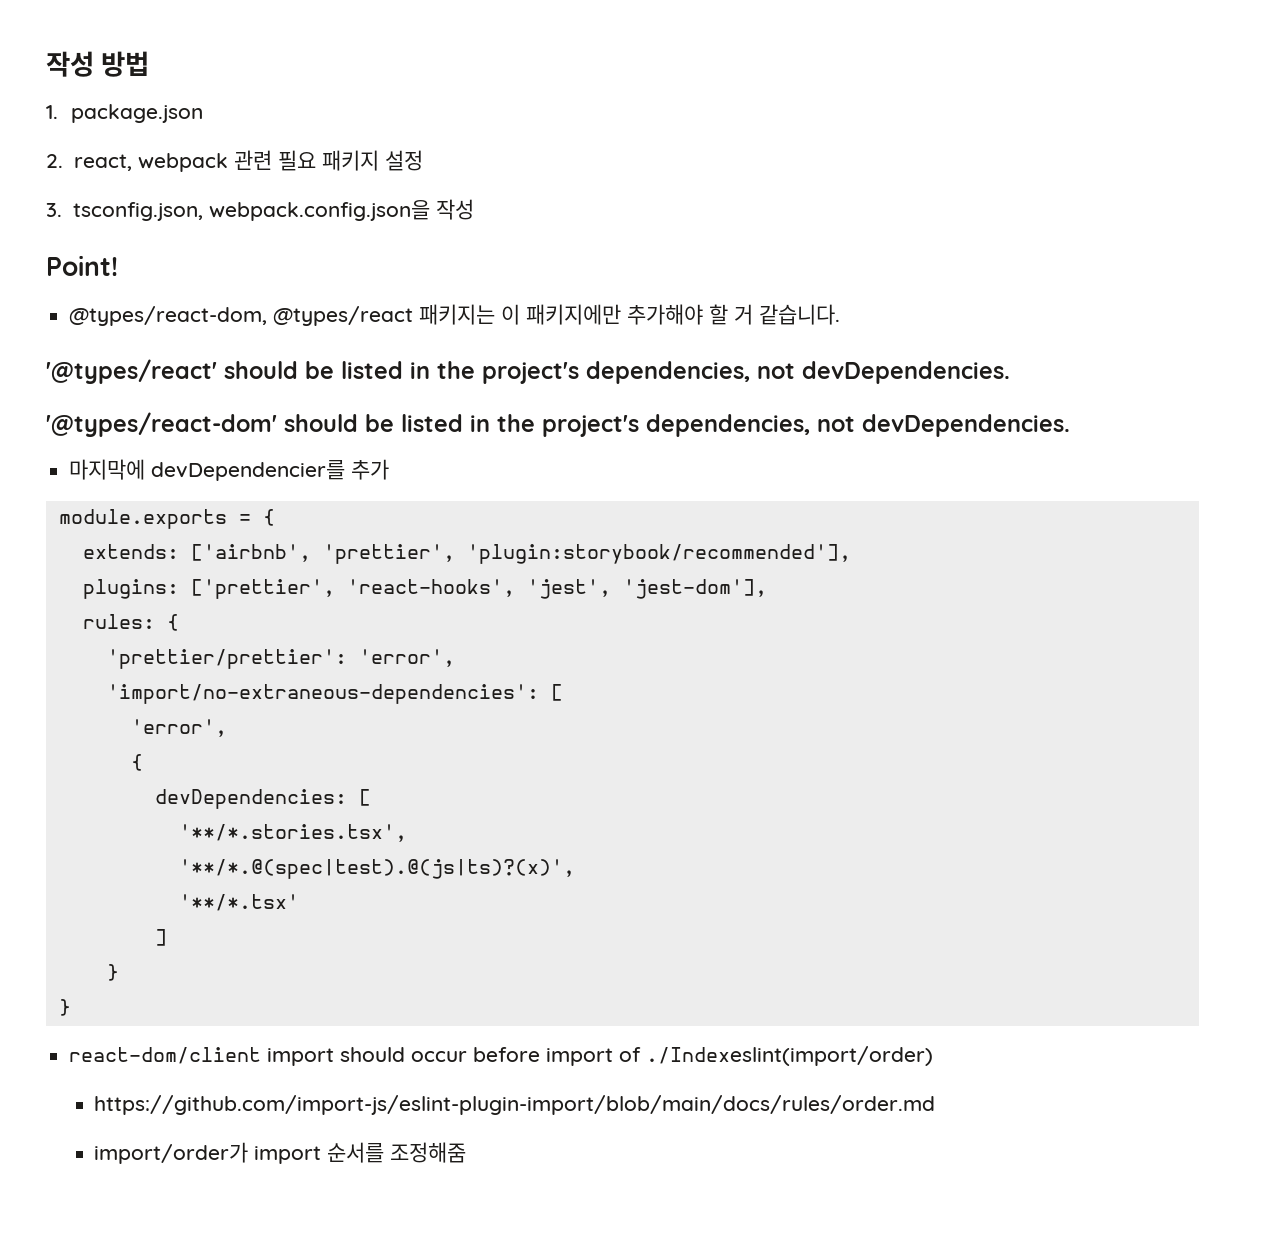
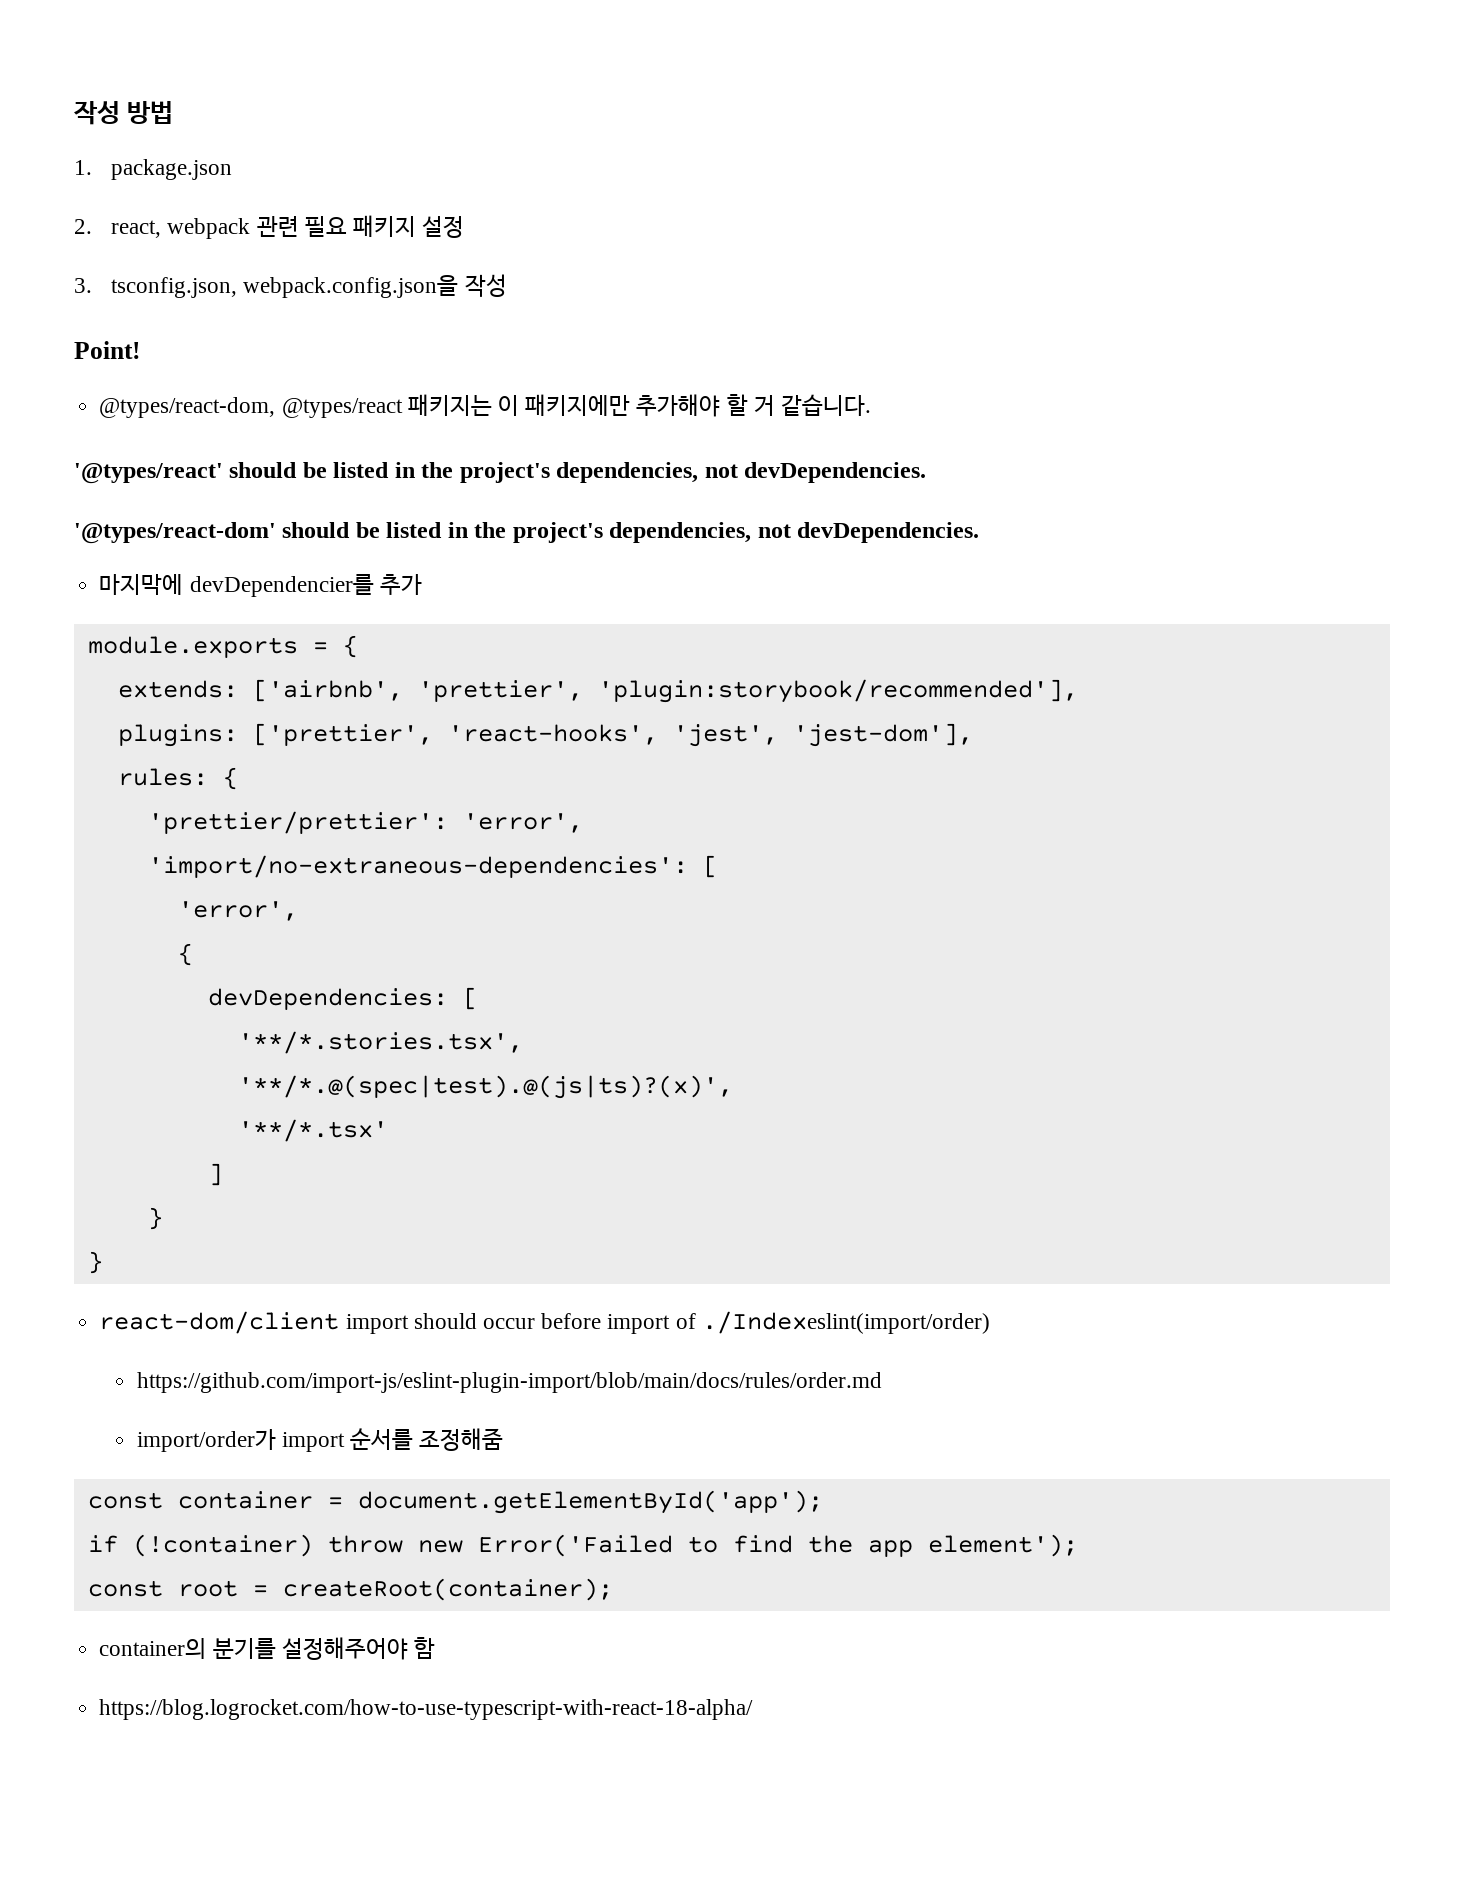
+ const container = document.getElementById('app');
+ if (!container) throw new Error('Failed to find the app element');
+ const root = createRoot(container);
+ container의 분기를 설정해주어야 함
+ https://blog.logrocket.com/how-to-use-typescript-with-react-18-alpha/

